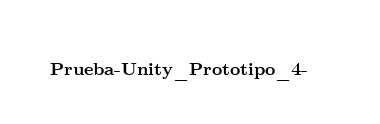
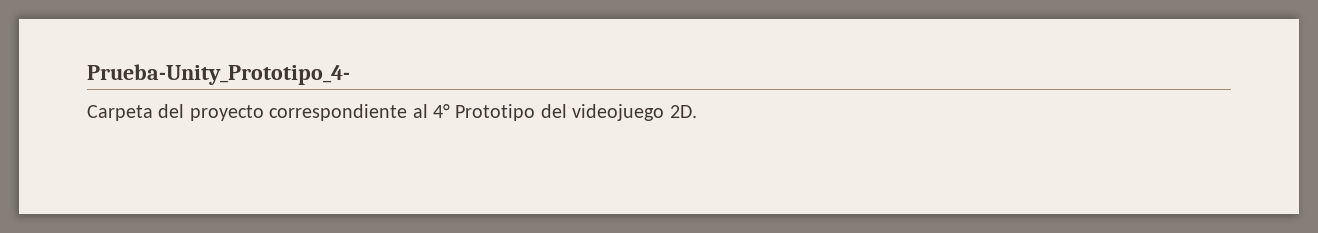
+ Carpeta del proyecto correspondiente al 4° Prototipo del videojuego 2D.

